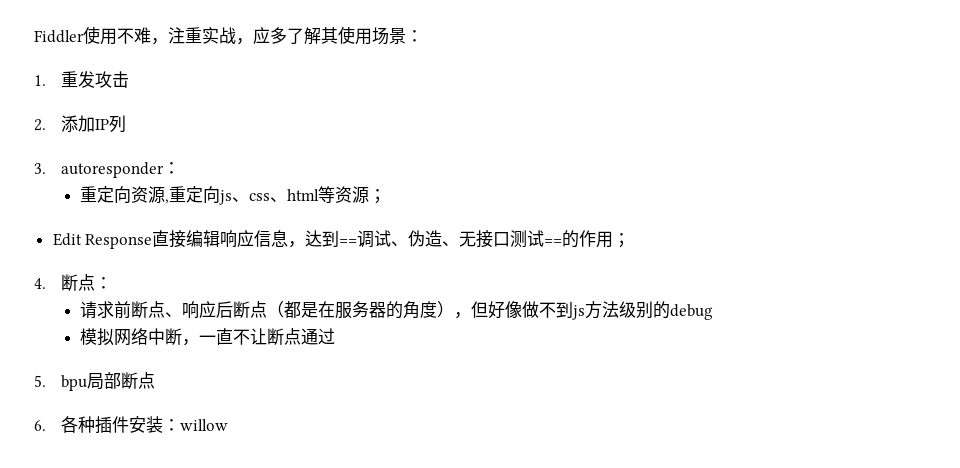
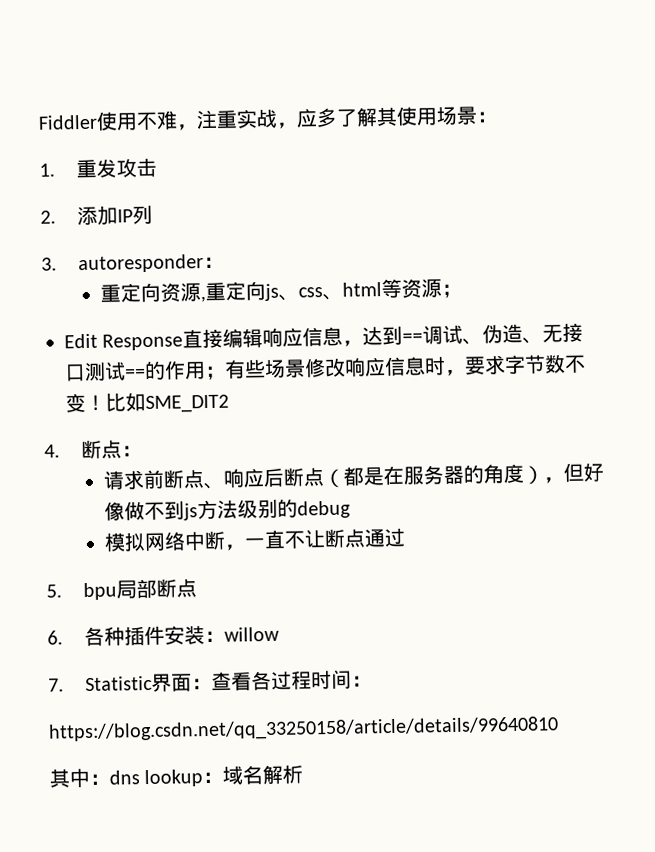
- Edit Response直接编辑响应信息，达到==调试、伪造、无接口测试==的作用；
+ Edit Response直接编辑响应信息，达到==调试、伪造、无接口测试==的作用；有些场景修改响应信息时，要求字节数不变！比如SME_DIT2
+ 7. Statistic界面：查看各过程时间：
+ https://blog.csdn.net/qq_33250158/article/details/99640810
+ 其中：dns lookup：域名解析

